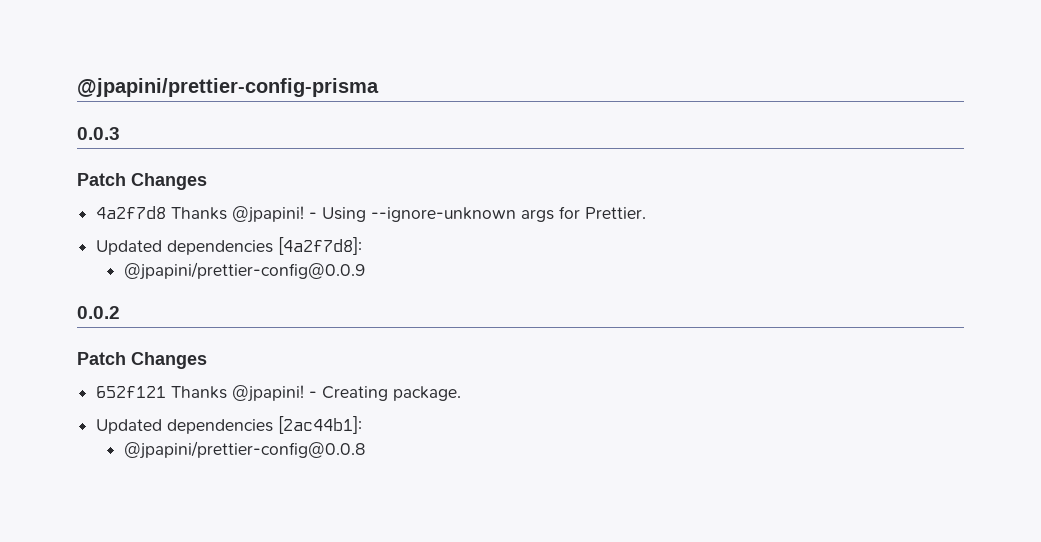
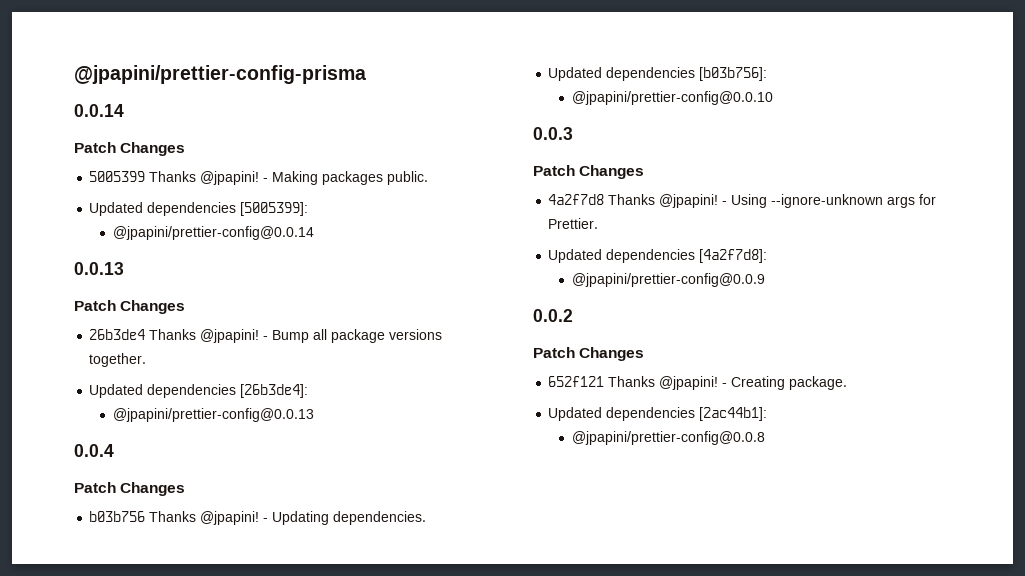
+ 0.0.14
+ Patch Changes
+ 5005399 Thanks @jpapini! - Making packages public.
+ Updated dependencies [5005399]:
+ @jpapini/prettier-config@0.0.14
+ 0.0.13
+ Patch Changes
+ 26b3de4 Thanks @jpapini! - Bump all package versions together.
+ Updated dependencies [26b3de4]:
+ @jpapini/prettier-config@0.0.13
+ 0.0.4
+ Patch Changes
+ b03b756 Thanks @jpapini! - Updating dependencies.
+ Updated dependencies [b03b756]:
+ @jpapini/prettier-config@0.0.10

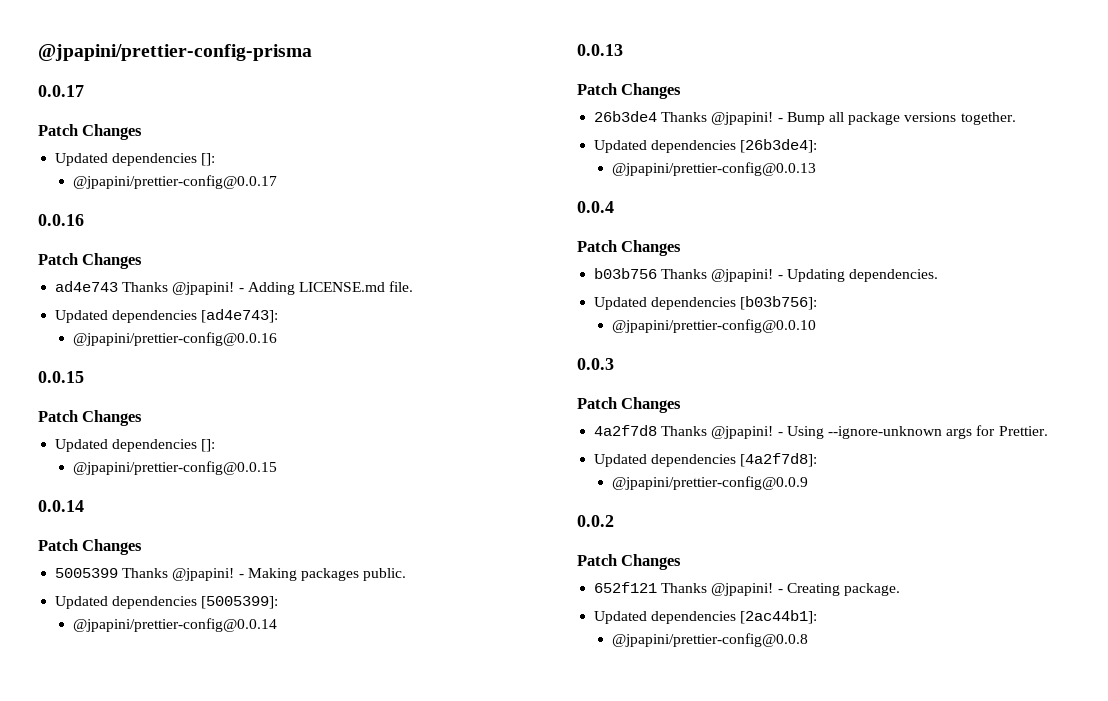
+ 0.0.17
+ Patch Changes
+ Updated dependencies []:
+ @jpapini/prettier-config@0.0.17
+ 0.0.16
+ Patch Changes
+ ad4e743 Thanks @jpapini! - Adding LICENSE.md file.
+ Updated dependencies [ad4e743]:
+ @jpapini/prettier-config@0.0.16
+ 0.0.15
+ Patch Changes
+ Updated dependencies []:
+ @jpapini/prettier-config@0.0.15

